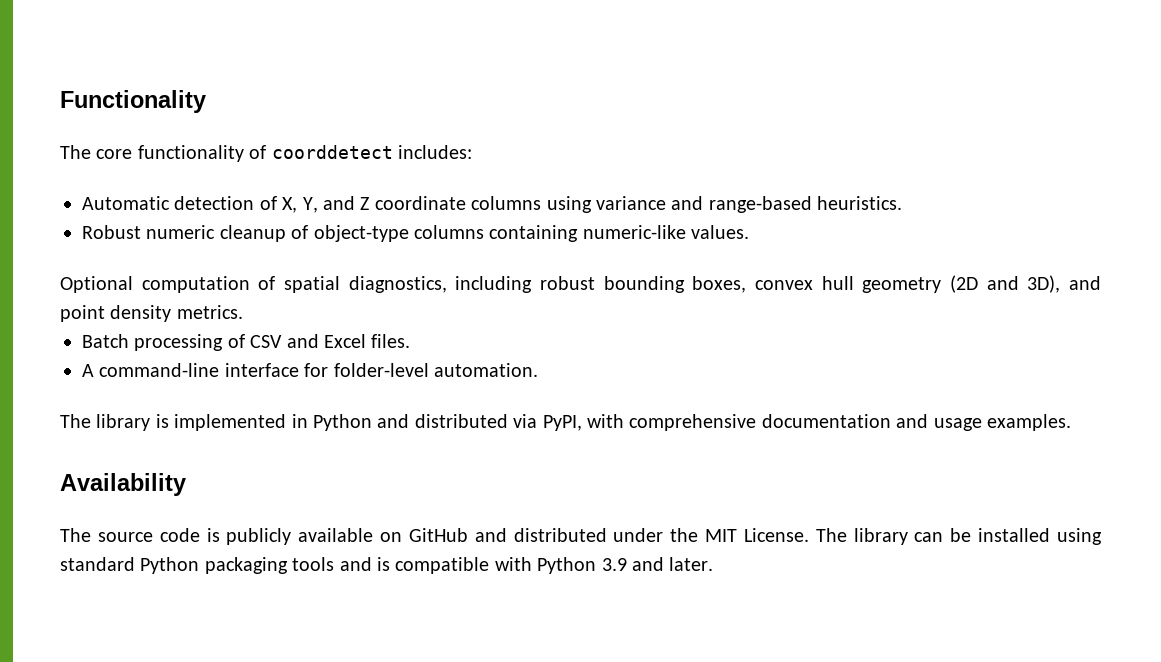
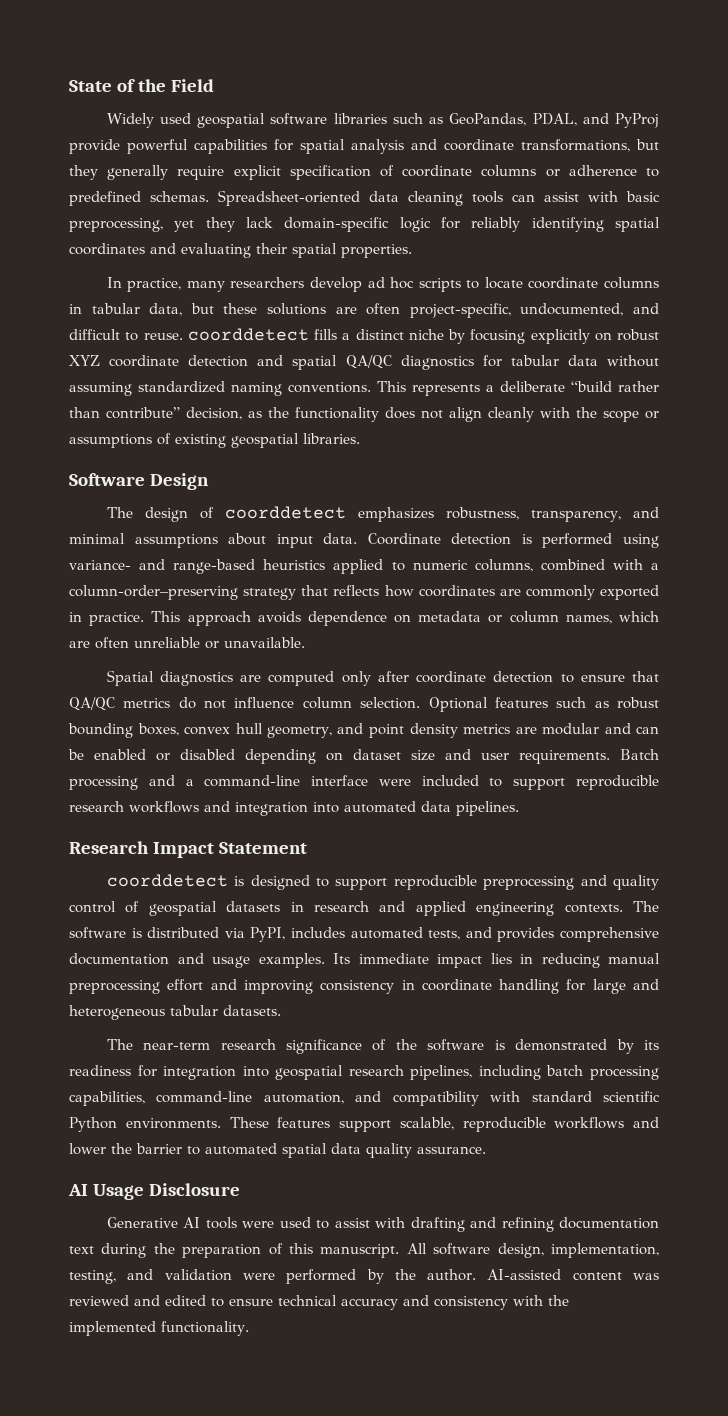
- Functionality
- The core functionality of coorddetect includes:
- Automatic detection of X, Y, and Z coordinate columns using variance and range-based heuristics.
- Robust numeric cleanup of object-type columns containing numeric-like values.
- Optional computation of spatial diagnostics, including robust bounding boxes, convex hull geometry (2D and 3D), and point density metrics.
- Batch processing of CSV and Excel files.
- A command-line interface for folder-level automation.
- The library is implemented in Python and distributed via PyPI, with comprehensive documentation and usage examples.
- Availability
- The source code is publicly available on GitHub and distributed under the MIT License. The library can be installed using standard Python packaging tools and is compatible with Python 3.9 and later.
+ State of the Field
+ Widely used geospatial software libraries such as GeoPandas, PDAL, and PyProj provide powerful capabilities for spatial analysis and coordinate transformations, but they generally require explicit specification of coordinate columns or adherence to predefined schemas. Spreadsheet-oriented data cleaning tools can assist with basic preprocessing, yet they lack domain-specific logic for reliably identifying spatial coordinates and evaluating their spatial properties.
+ In practice, many researchers develop ad hoc scripts to locate coordinate columns in tabular data, but these solutions are often project-specific, undocumented, and difficult to reuse. coorddetect fills a distinct niche by focusing explicitly on robust XYZ coordinate detection and spatial QA/QC diagnostics for tabular data without assuming standardized naming conventions. This represents a deliberate “build rather than contribute” decision, as the functionality does not align cleanly with the scope or assumptions of existing geospatial libraries.
+ Software Design
+ The design of coorddetect emphasizes robustness, transparency, and minimal assumptions about input data. Coordinate detection is performed using variance- and range-based heuristics applied to numeric columns, combined with a column-order–preserving strategy that reflects how coordinates are commonly exported in practice. This approach avoids dependence on metadata or column names, which are often unreliable or unavailable.
+ Spatial diagnostics are computed only after coordinate detection to ensure that QA/QC metrics do not influence column selection. Optional features such as robust bounding boxes, convex hull geometry, and point density metrics are modular and can be enabled or disabled depending on dataset size and user requirements. Batch processing and a command-line interface were included to support reproducible research workflows and integration into automated data pipelines.
+ Research Impact Statement
+ coorddetect is designed to support reproducible preprocessing and quality control of geospatial datasets in research and applied engineering contexts. The software is distributed via PyPI, includes automated tests, and provides comprehensive documentation and usage examples. Its immediate impact lies in reducing manual preprocessing effort and improving consistency in coordinate handling for large and heterogeneous tabular datasets.
+ The near-term research significance of the software is demonstrated by its readiness for integration into geospatial research pipelines, including batch processing capabilities, command-line automation, and compatibility with standard scientific Python environments. These features support scalable, reproducible workflows and lower the barrier to automated spatial data quality assurance.
+ AI Usage Disclosure
+ Generative AI tools were used to assist with drafting and refining documentation text during the preparation of this manuscript. All software design, implementation, testing, and validation were performed by the author. AI-assisted content was reviewed and edited to ensure technical accuracy and consistency with the implemented functionality.

